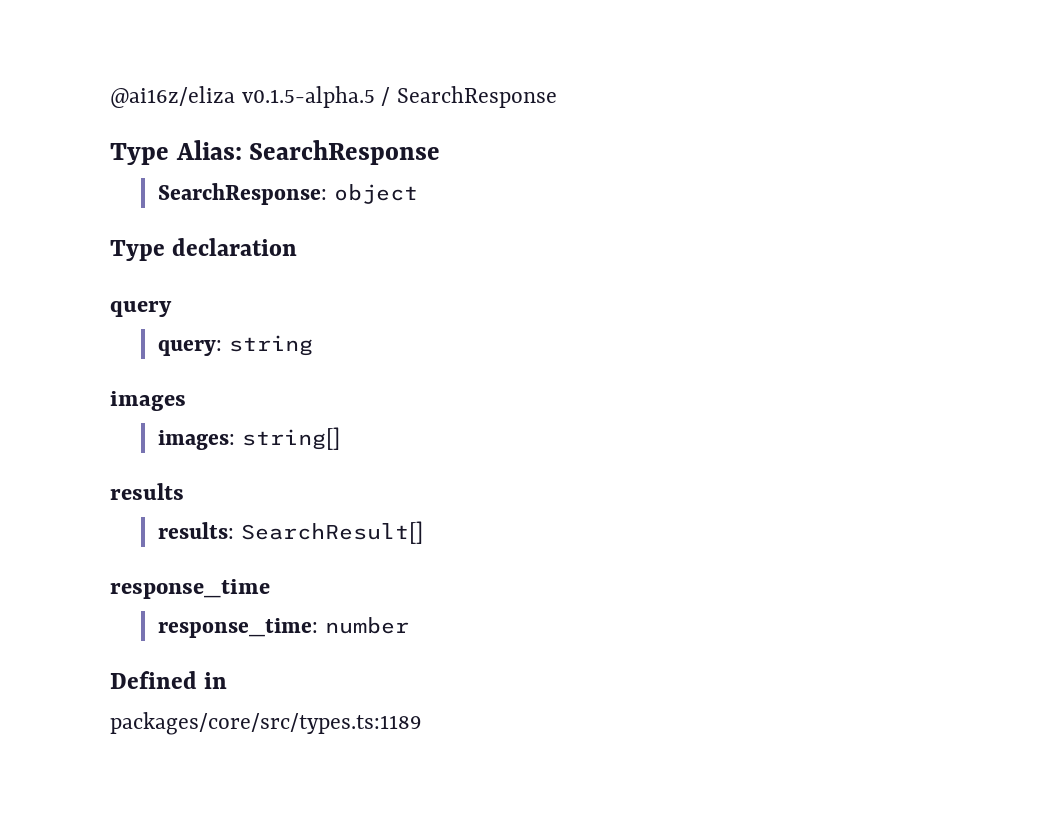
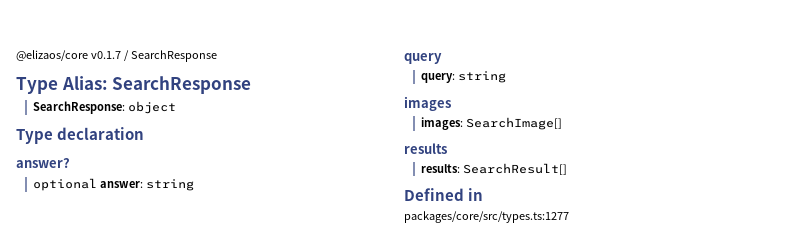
- @ai16z/eliza v0.1.5-alpha.5 / SearchResponse
+ @elizaos/core v0.1.7 / SearchResponse
+ answer?
+ optional answer: string
- images: string[]
+ images: SearchImage[]
- response_time
- response_time: number
- packages/core/src/types.ts:1189
+ packages/core/src/types.ts:1277

